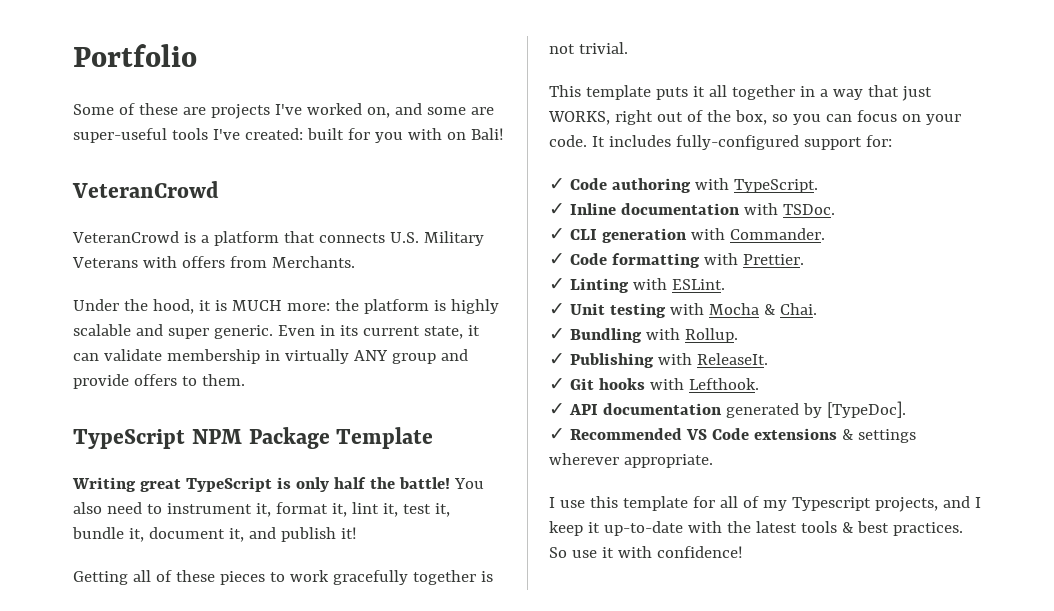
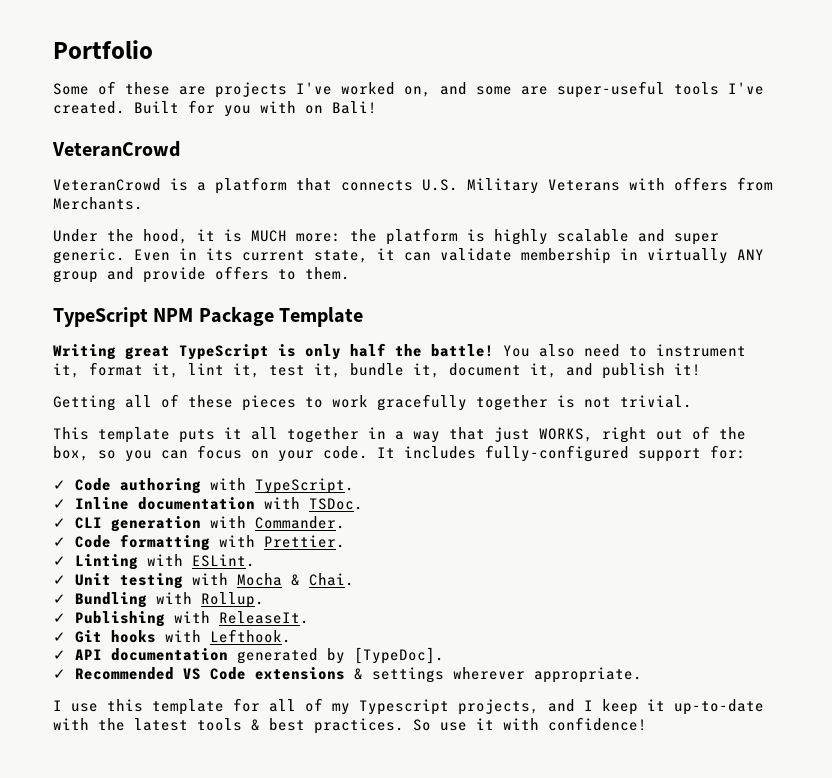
- Some of these are projects I've worked on, and some are super-useful tools I've created: built for you with on Bali!
+ Some of these are projects I've worked on, and some are super-useful tools I've created. Built for you with on Bali!

